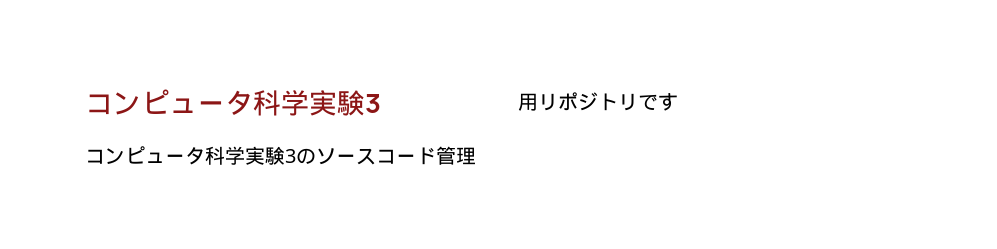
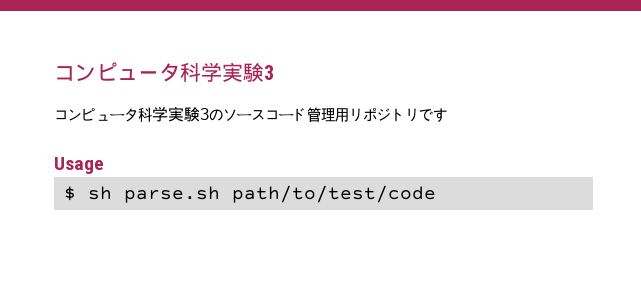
+ Usage
+ $ sh parse.sh path/to/test/code

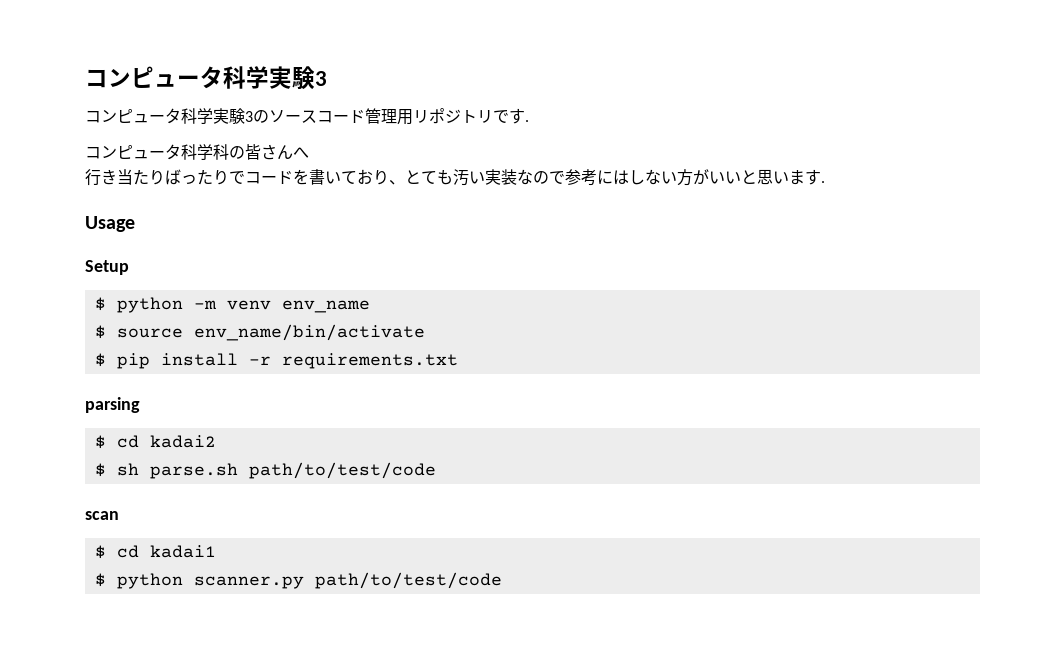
- コンピュータ科学実験3のソースコード管理用リポジトリです
+ コンピュータ科学実験3のソースコード管理用リポジトリです.
+ コンピュータ科学科の皆さんへ
+ 行き当たりばったりでコードを書いており、とても汚い実装なので参考にはしない方がいいと思います.
  Usage
+ Setup
+ $ python -m venv env_name
+ $ source env_name/bin/activate
+ $ pip install -r requirements.txt
+ parsing
+ $ cd kadai2
  $ sh parse.sh path/to/test/code
+ scan
+ $ cd kadai1
+ $ python scanner.py path/to/test/code

